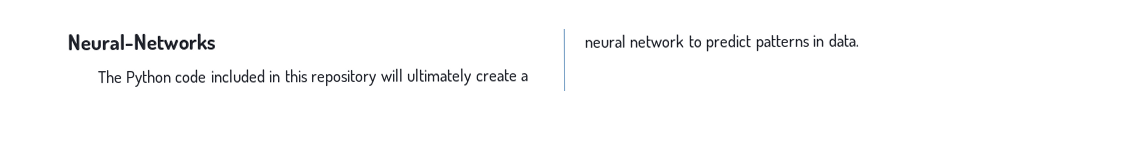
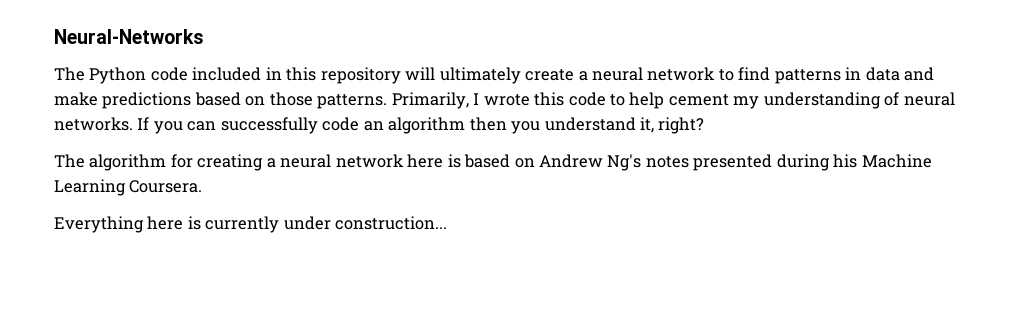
- The Python code included in this repository will ultimately create a neural network to predict patterns in data.
+ The Python code included in this repository will ultimately create a neural network to find patterns in data and make predictions based on those patterns. Primarily, I wrote this code to help cement my understanding of neural networks. If you can successfully code an algorithm then you understand it, right?
+ The algorithm for creating a neural network here is based on Andrew Ng's notes presented during his Machine Learning Coursera.
+ Everything here is currently under construction...

